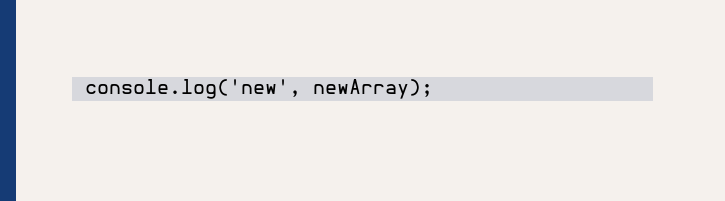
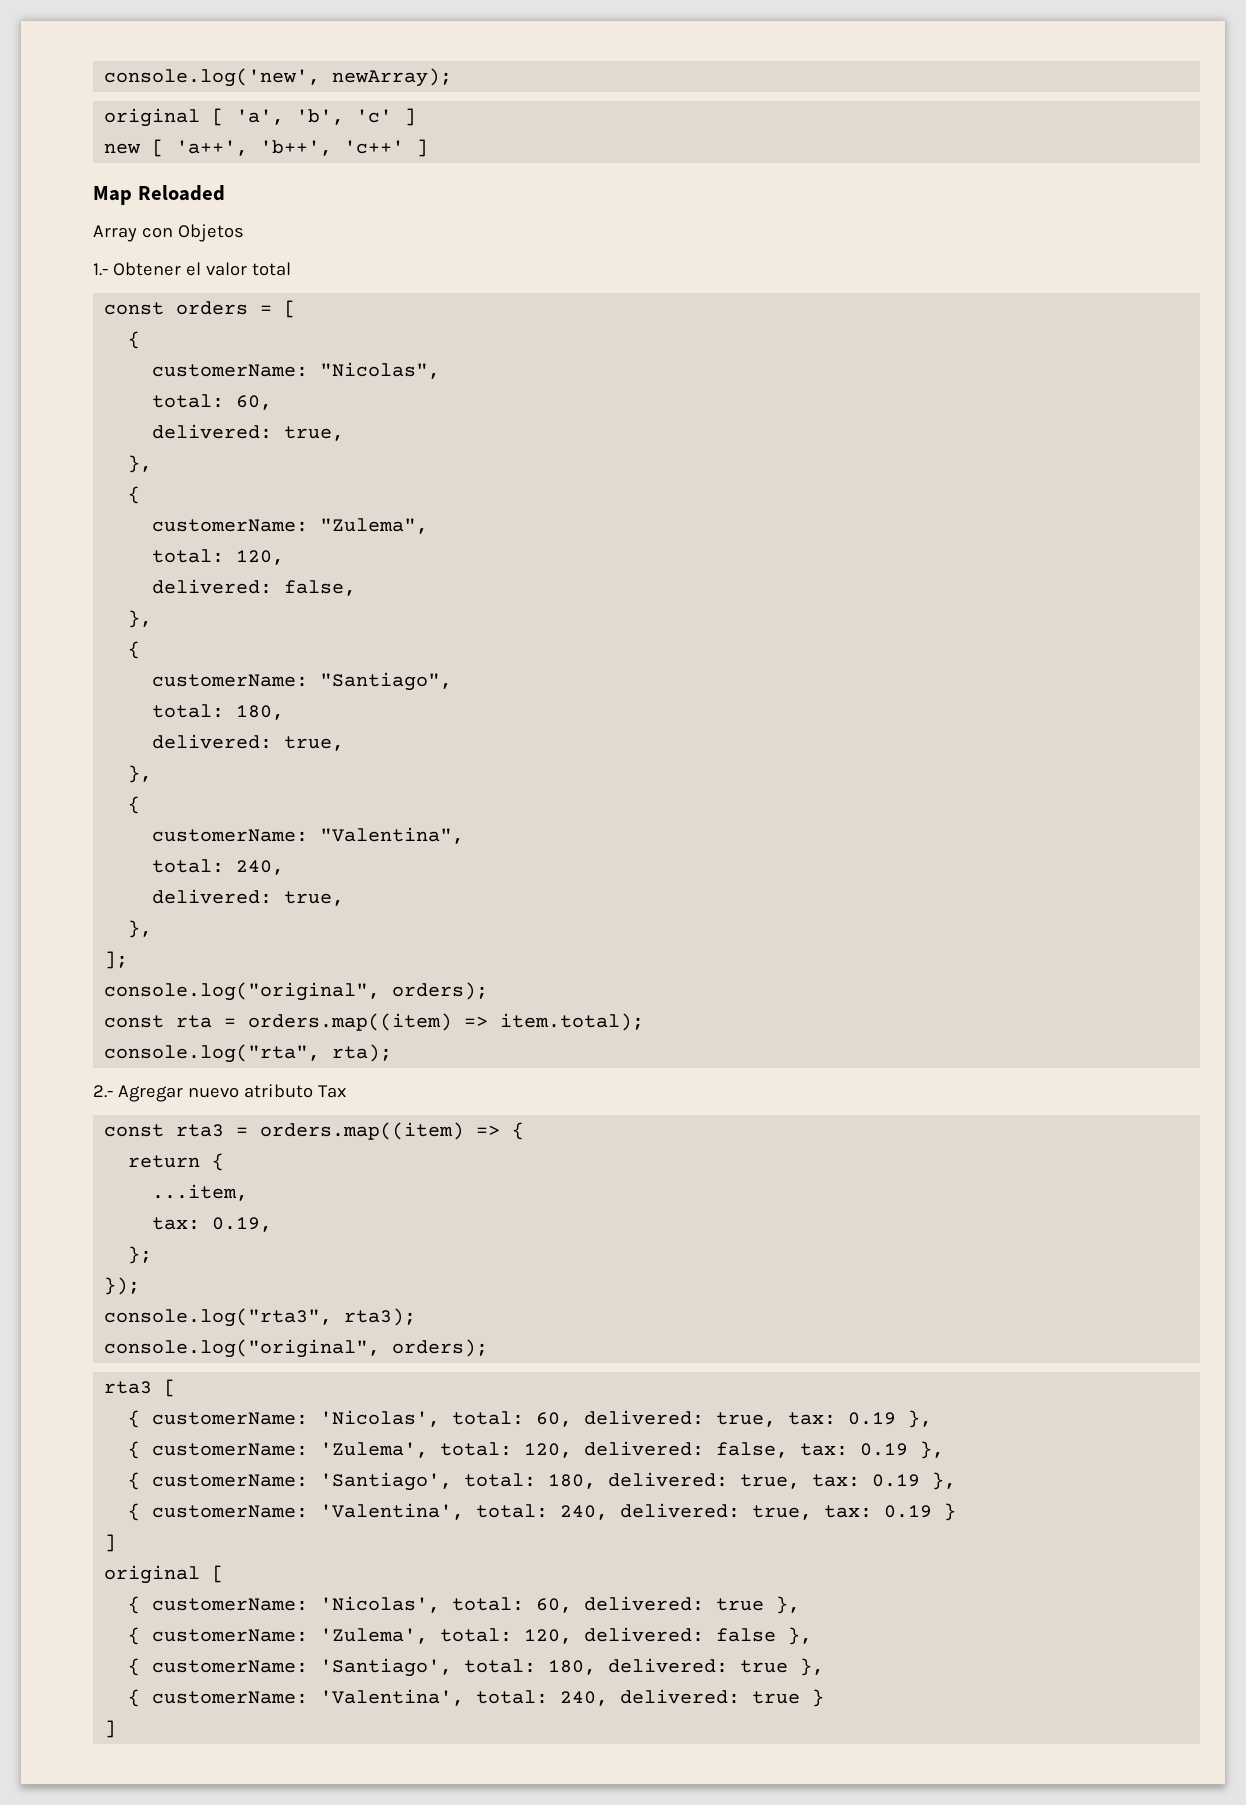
+ original [ 'a', 'b', 'c' ]
+ new [ 'a++', 'b++', 'c++' ]
+ Map Reloaded
+ Array con Objetos
+ 1.- Obtener el valor total
+ const orders = [
+ {
+ customerName: "Nicolas",
+ total: 60,
+ delivered: true,
+ },
+ {
+ customerName: "Zulema",
+ total: 120,
+ delivered: false,
+ },
+ {
+ customerName: "Santiago",
+ total: 180,
+ delivered: true,
+ },
+ {
+ customerName: "Valentina",
+ total: 240,
+ delivered: true,
+ },
+ ];
+ console.log("original", orders);
+ const rta = orders.map((item) => item.total);
+ console.log("rta", rta);
+ 2.- Agregar nuevo atributo Tax
+ const rta3 = orders.map((item) => {
+ return {
+ ...item,
+ tax: 0.19,
+ };
+ });
+ console.log("rta3", rta3);
+ console.log("original", orders);
+ rta3 [
+ { customerName: 'Nicolas', total: 60, delivered: true, tax: 0.19 },
+ { customerName: 'Zulema', total: 120, delivered: false, tax: 0.19 },
+ { customerName: 'Santiago', total: 180, delivered: true, tax: 0.19 },
+ { customerName: 'Valentina', total: 240, delivered: true, tax: 0.19 }
+ ]
+ original [
+ { customerName: 'Nicolas', total: 60, delivered: true },
+ { customerName: 'Zulema', total: 120, delivered: false },
+ { customerName: 'Santiago', total: 180, delivered: true },
+ { customerName: 'Valentina', total: 240, delivered: true }
+ ]

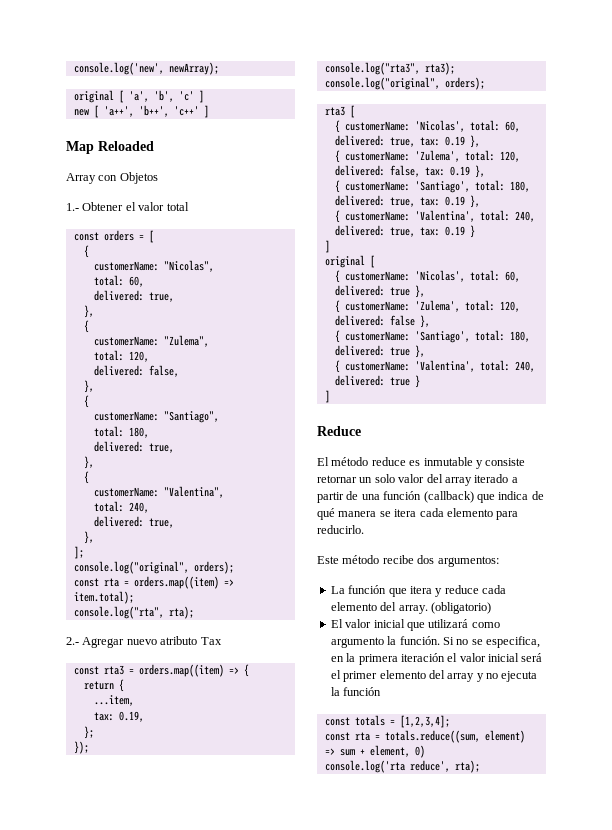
+ Reduce
+ El método reduce es inmutable y consiste retornar un solo valor del array iterado a partir de una función (callback) que indica de qué manera se itera cada elemento para reducirlo.
+ Este método recibe dos argumentos:
+ La función que itera y reduce cada elemento del array. (obligatorio)
+ El valor inicial que utilizará como argumento la función. Si no se especifica, en la primera iteración el valor inicial será el primer elemento del array y no ejecuta la función
+ const totals = [1,2,3,4];
+ const rta = totals.reduce((sum, element) => sum + element, 0)
+ console.log('rta reduce', rta);

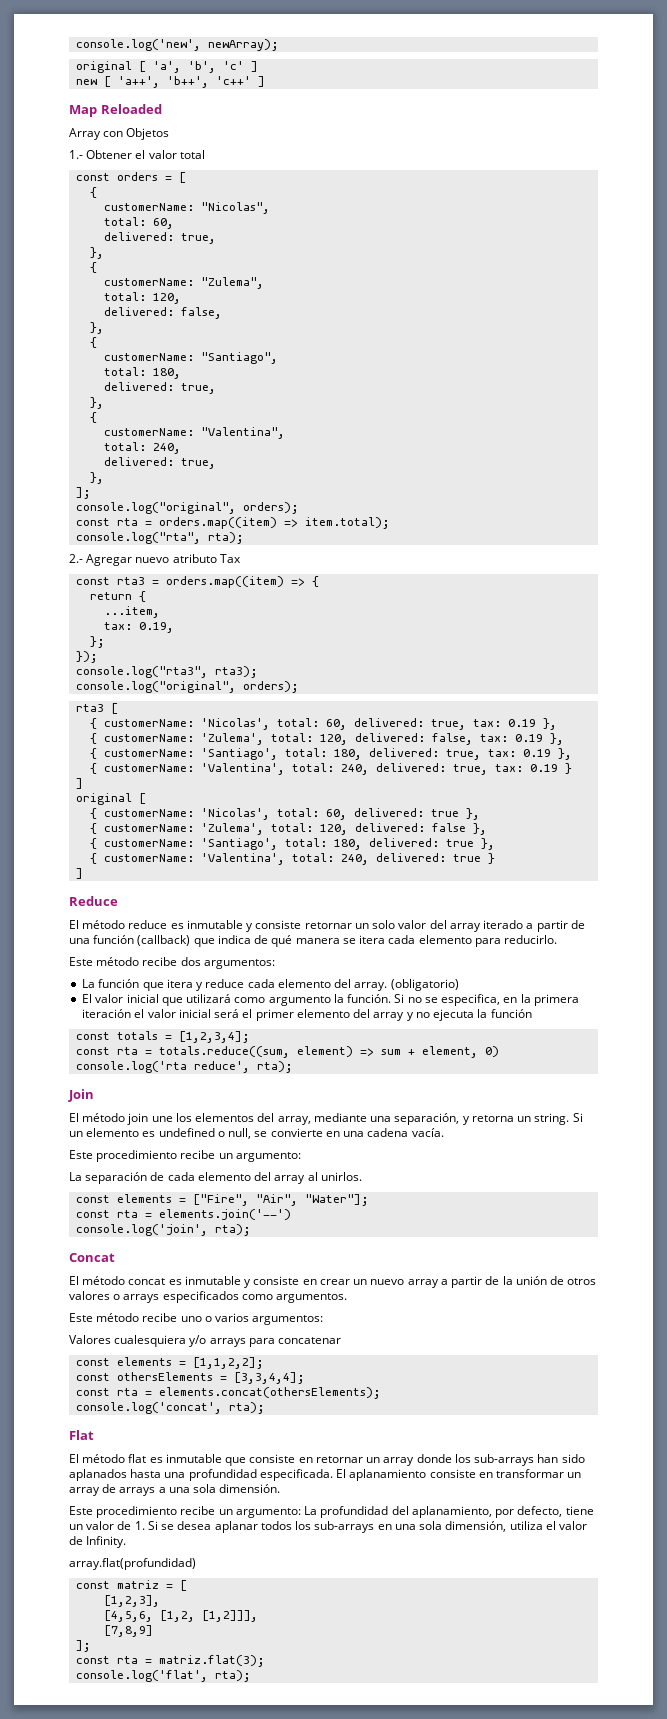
+ Join
+ El método join une los elementos del array, mediante una separación, y retorna un string. Si un elemento es undefined o null, se convierte en una cadena vacía.
+ Este procedimiento recibe un argumento:
+ La separación de cada elemento del array al unirlos.
+ const elements = ["Fire", "Air", "Water"];
+ const rta = elements.join('--')
+ console.log('join', rta);
+ Concat
+ El método concat es inmutable y consiste en crear un nuevo array a partir de la unión de otros valores o arrays especificados como argumentos.
+ Este método recibe uno o varios argumentos:
+ Valores cualesquiera y/o arrays para concatenar
+ const elements = [1,1,2,2];
+ const othersElements = [3,3,4,4];
+ const rta = elements.concat(othersElements);
+ console.log('concat', rta);
+ Flat
+ El método flat es inmutable que consiste en retornar un array donde los sub-arrays han sido aplanados hasta una profundidad especificada. El aplanamiento consiste en transformar un array de arrays a una sola dimensión.
+ Este procedimiento recibe un argumento: La profundidad del aplanamiento, por defecto, tiene un valor de 1. Si se desea aplanar todos los sub-arrays en una sola dimensión, utiliza el valor de Infinity.
+ array.flat(profundidad)
+ const matriz = [
+ [1,2,3],
+ [4,5,6, [1,2, [1,2]]],
+ [7,8,9]
+ ];
+ const rta = matriz.flat(3);
+ console.log('flat', rta);

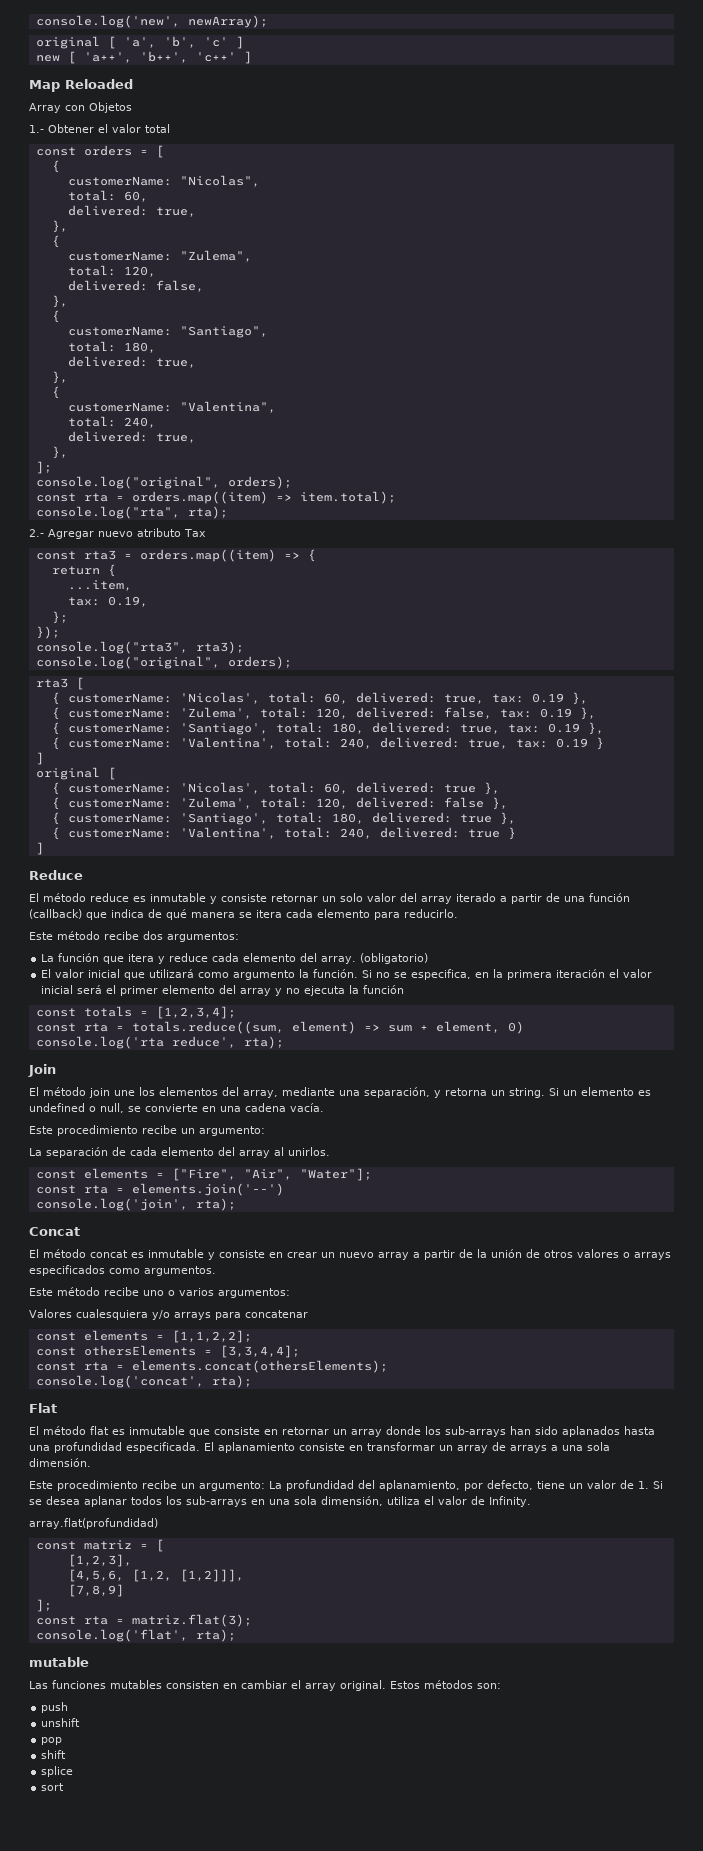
+ mutable
+ Las funciones mutables consisten en cambiar el array original. Estos métodos son:
+ push
+ unshift
+ pop
+ shift
+ splice
+ sort

